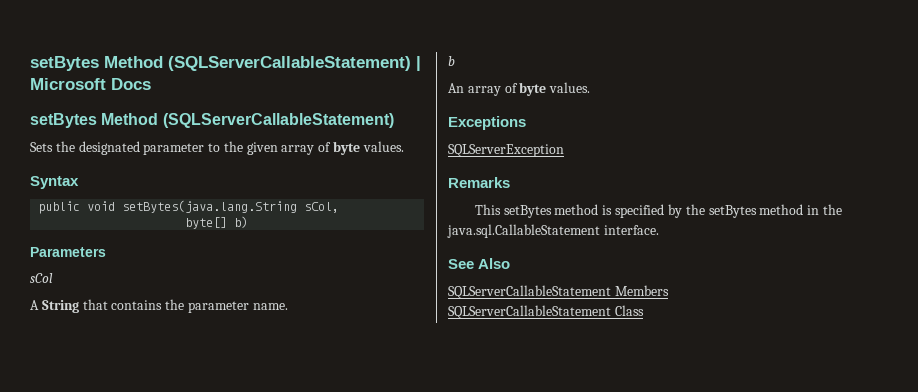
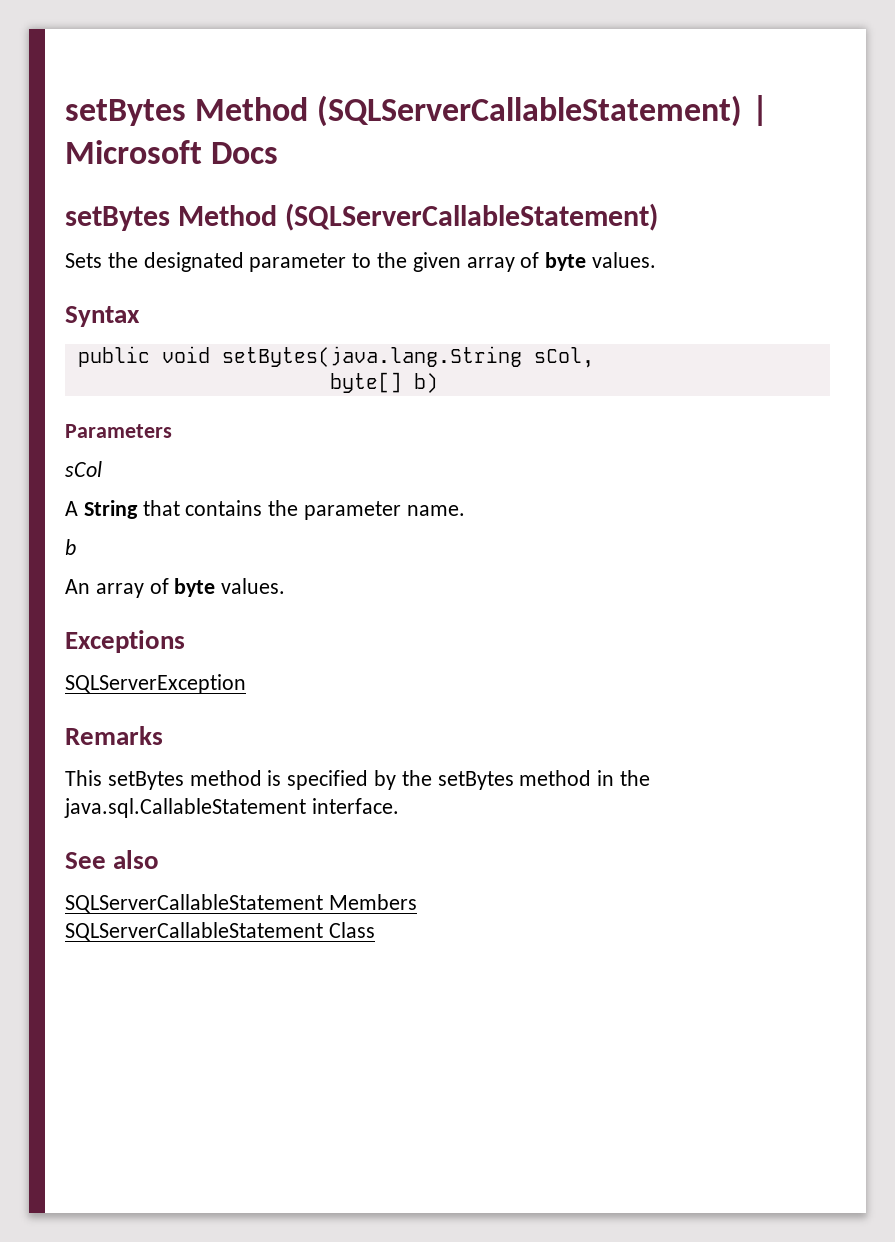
- See Also
+ See also

